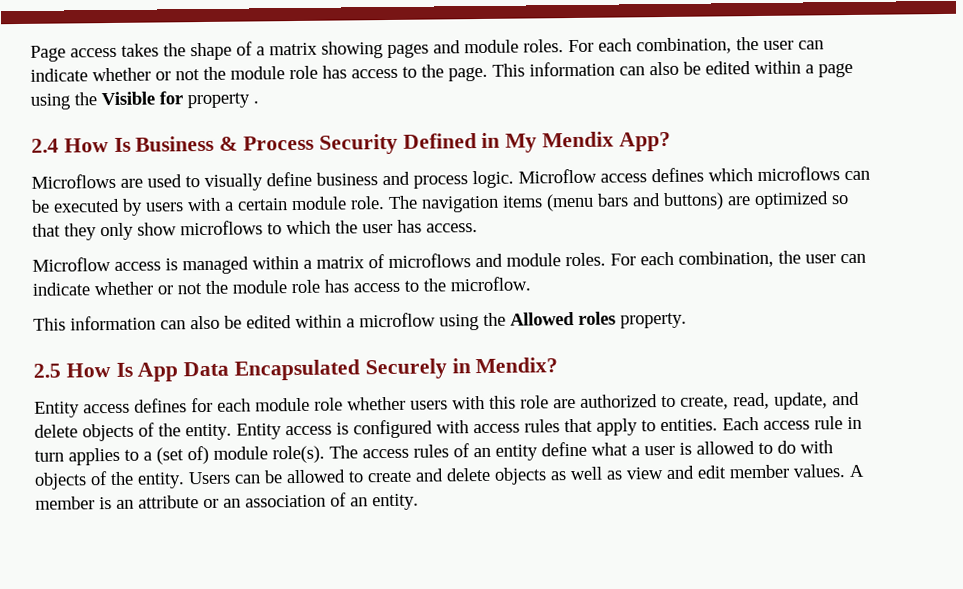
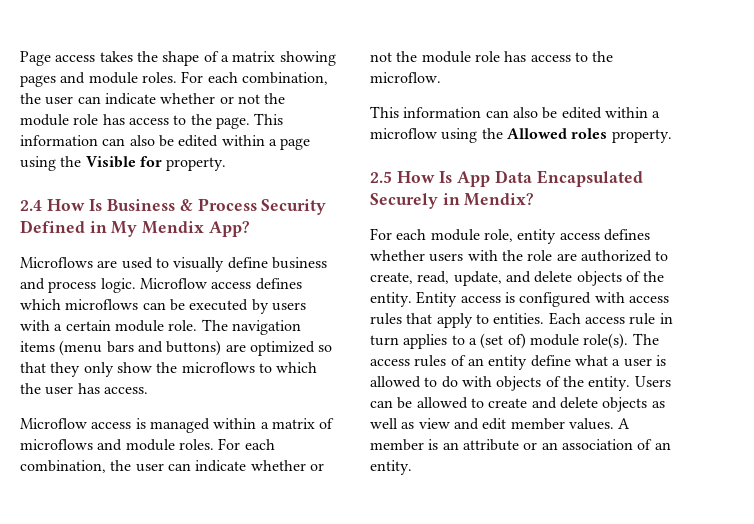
- This information can also be edited within a page using the Visible for property .
+ This information can also be edited within a page using the Visible for property.
- The navigation items (menu bars and buttons) are optimized so that they only show microflows to which the user has access.
+ The navigation items (menu bars and buttons) are optimized so that they only show the microflows to which the user has access.
- Entity access defines for each module role whether users with this role are authorized to create, read, update, and delete objects of the entity.
+ For each module role, entity access defines whether users with the role are authorized to create, read, update, and delete objects of the entity.

